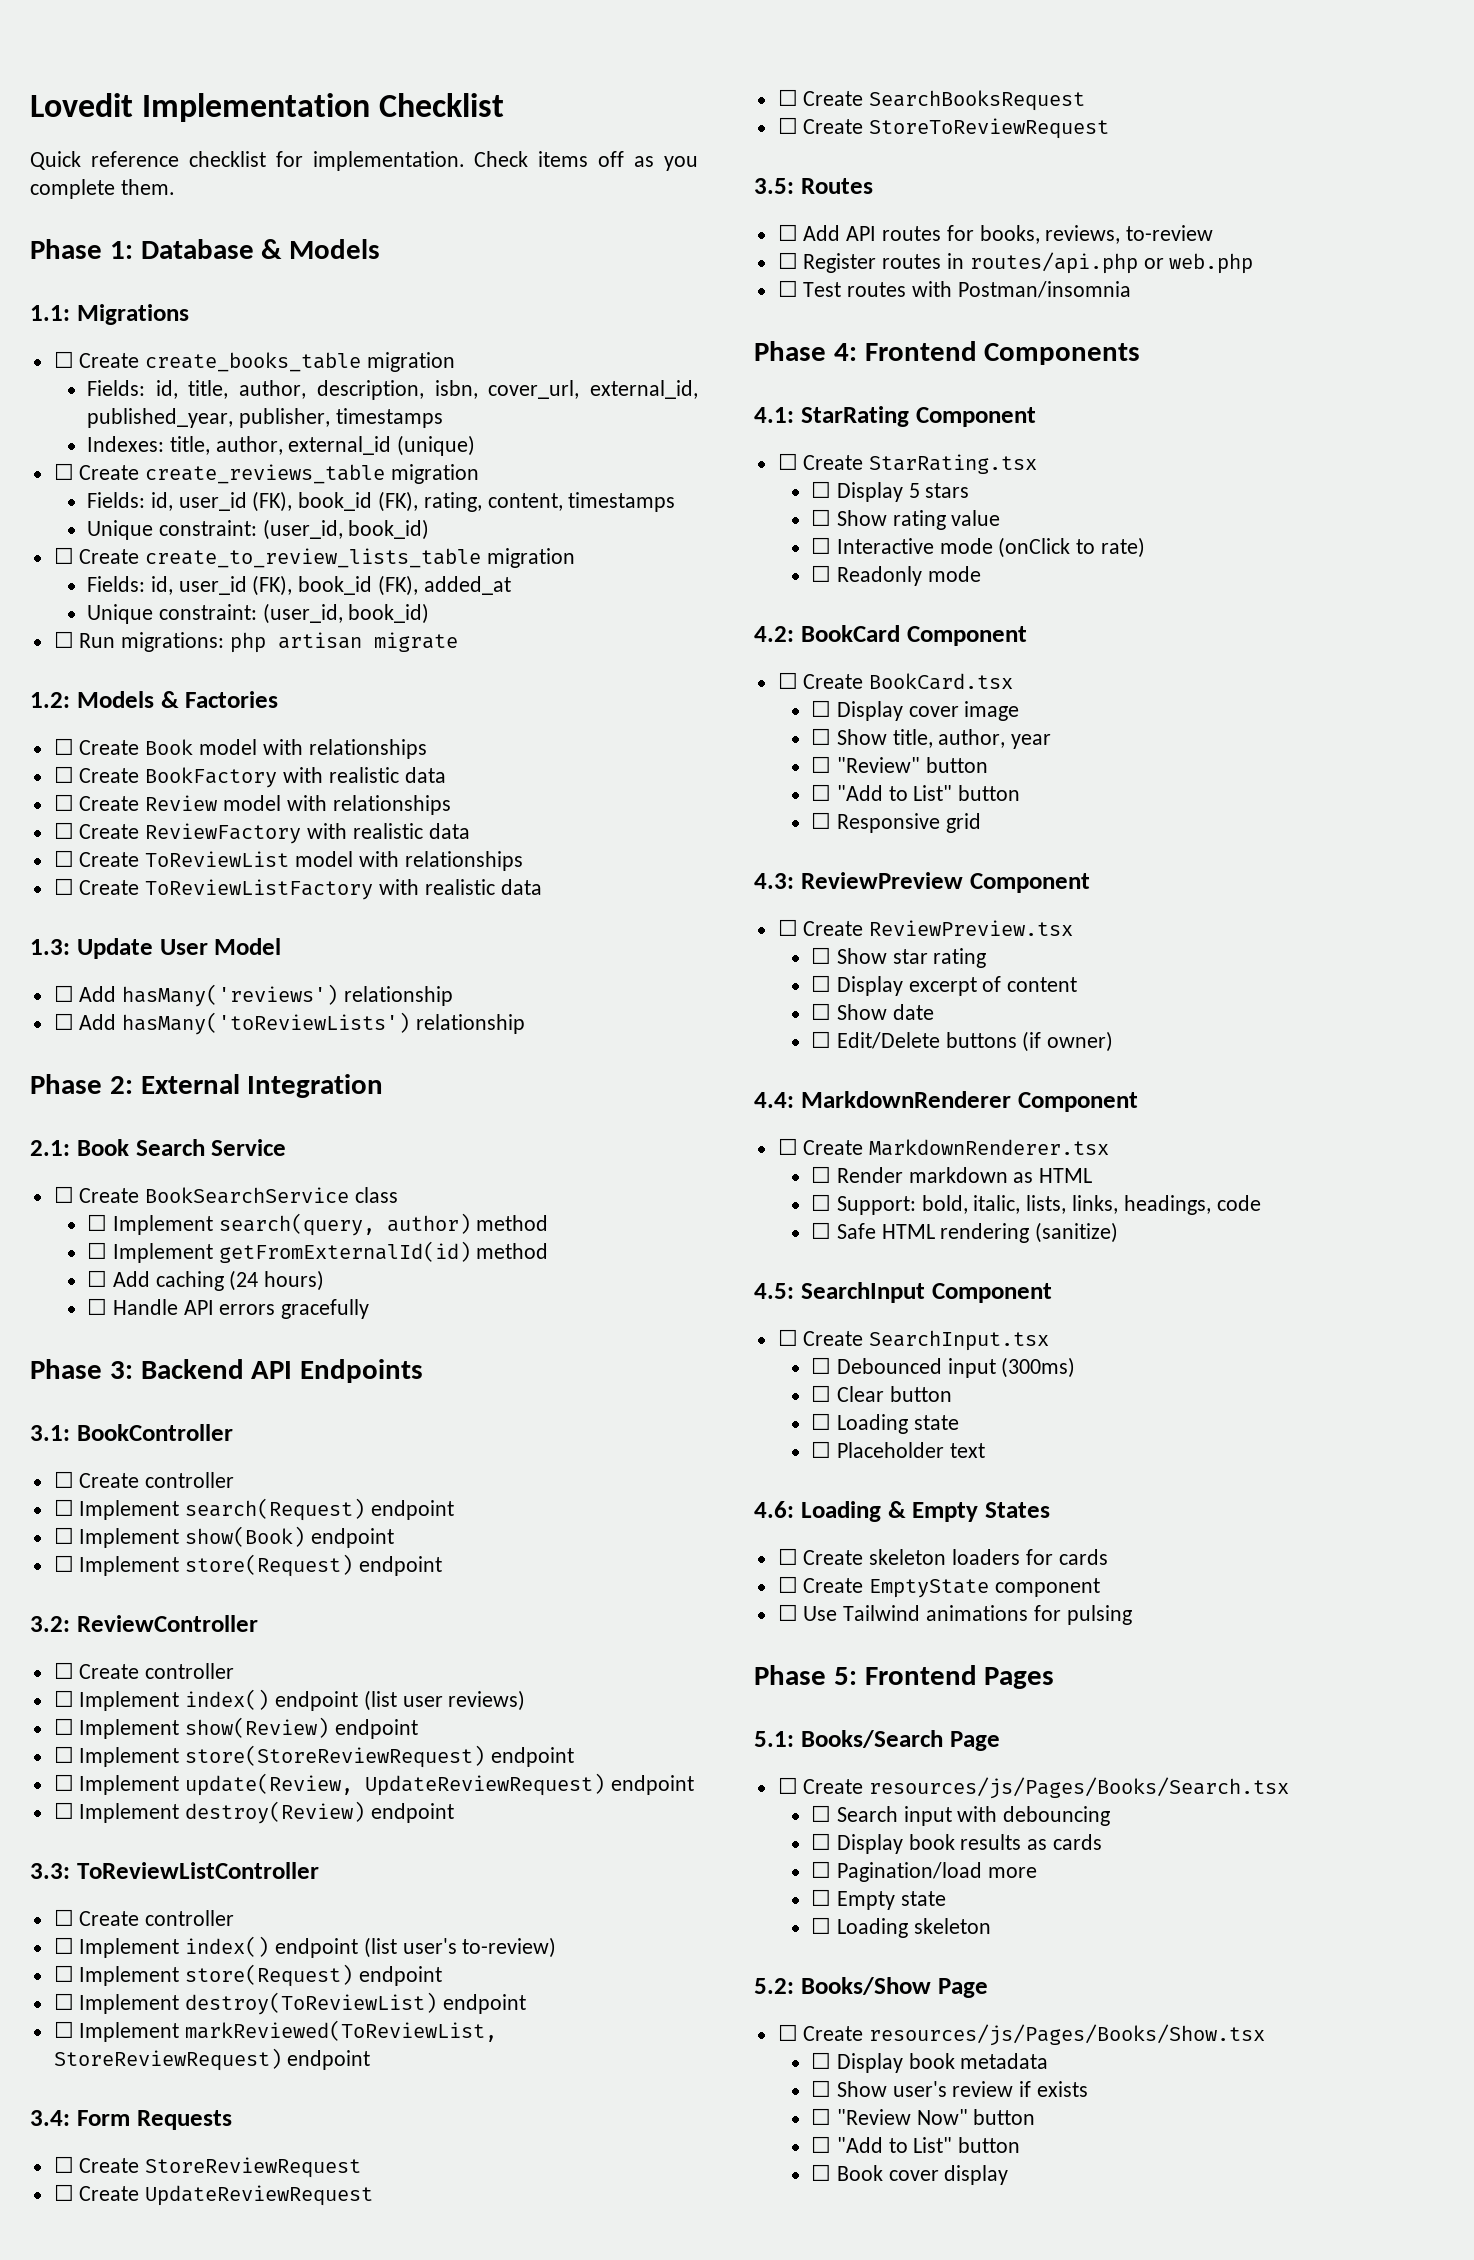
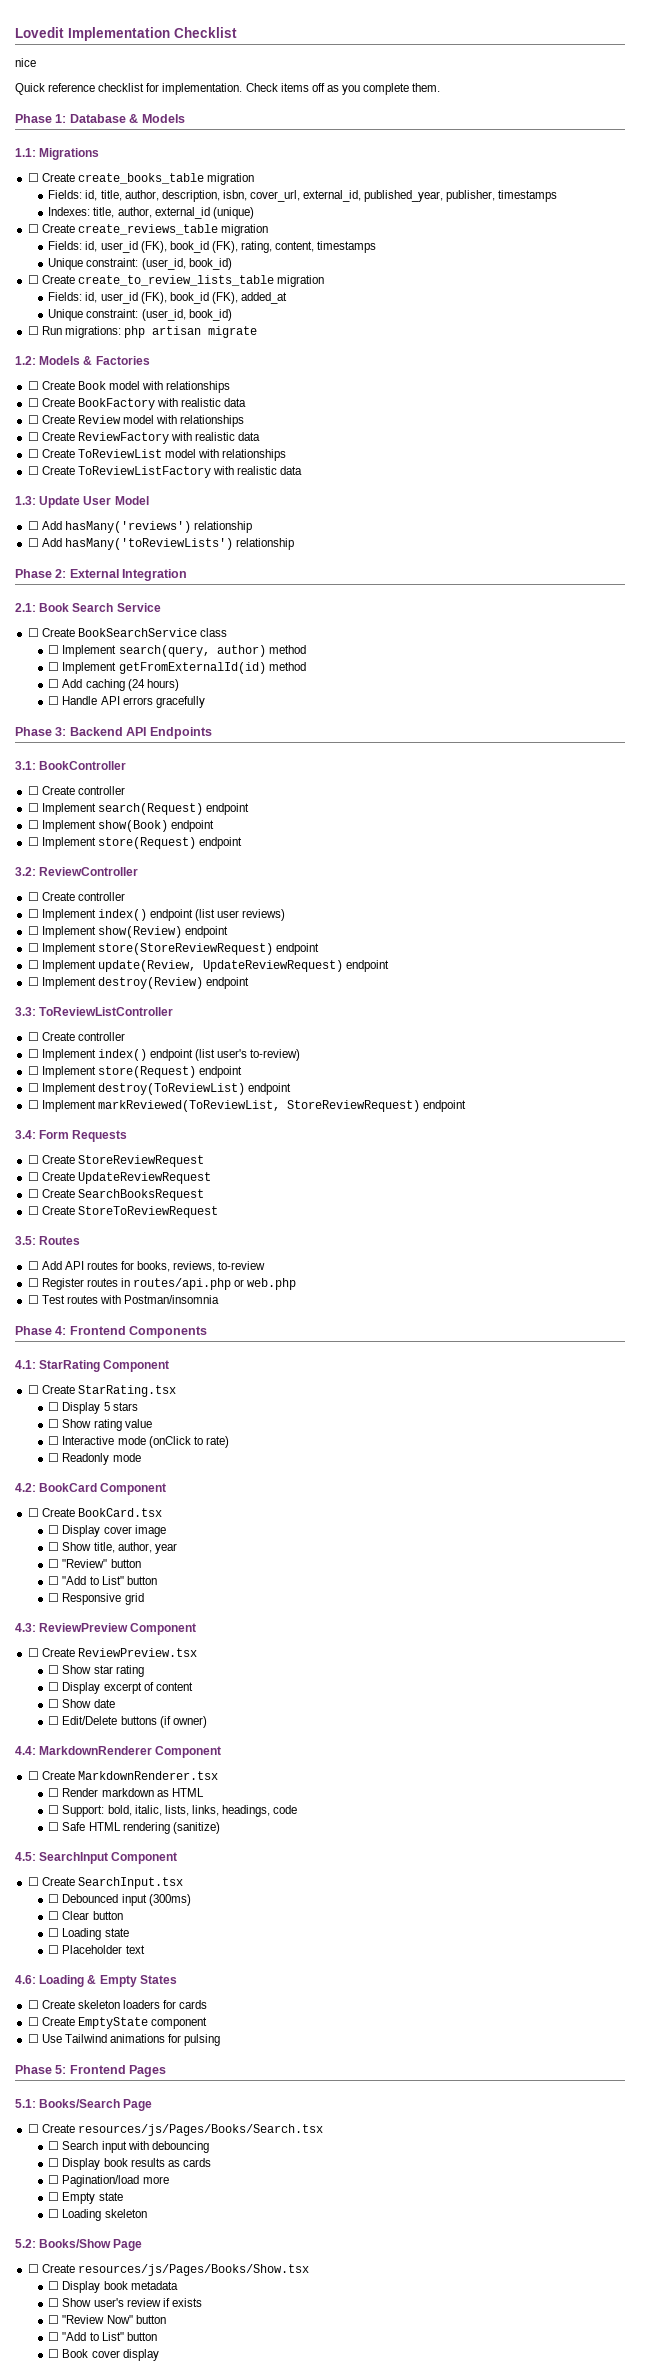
+ nice

